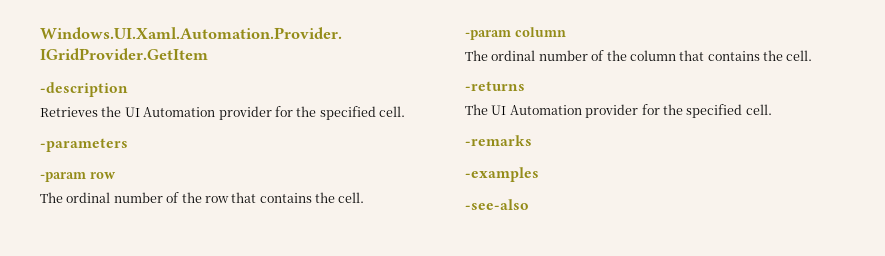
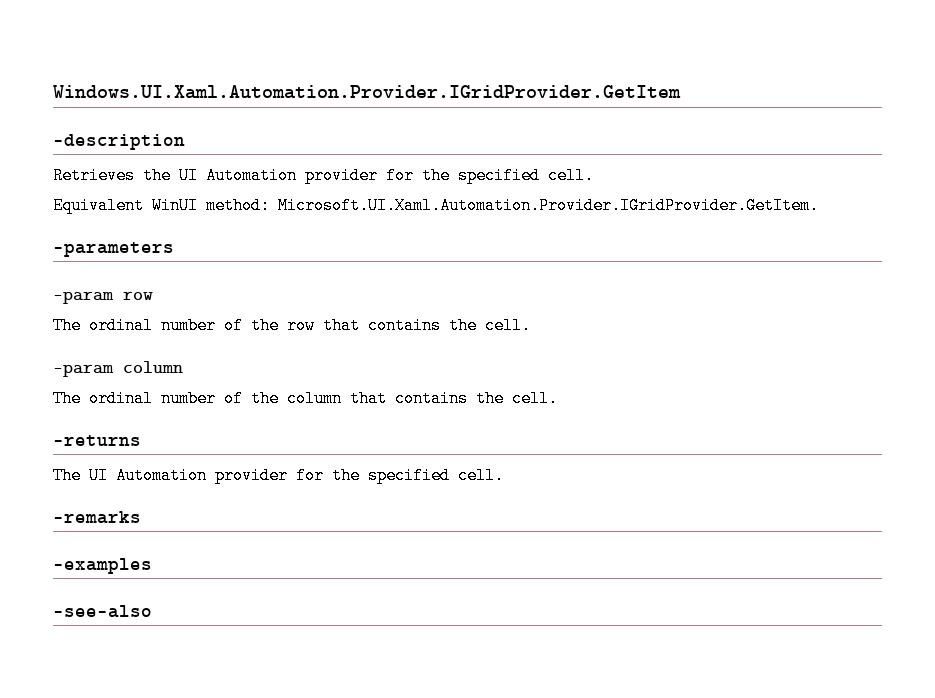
+ Equivalent WinUI method: Microsoft.UI.Xaml.Automation.Provider.IGridProvider.GetItem.

